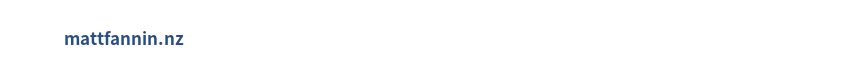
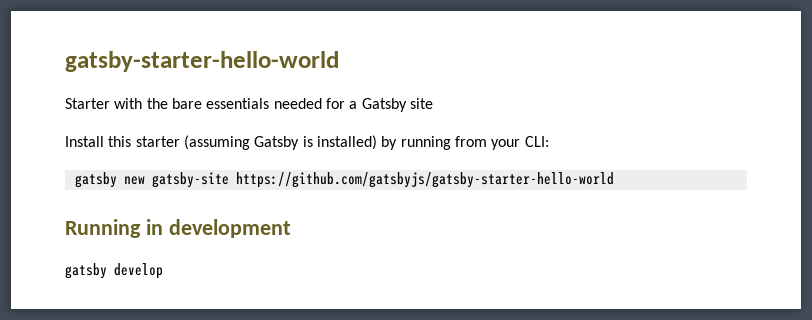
- mattfannin.nz
+ gatsby-starter-hello-world
+ Starter with the bare essentials needed for a Gatsby site
+ Install this starter (assuming Gatsby is installed) by running from your CLI:
+ gatsby new gatsby-site https://github.com/gatsbyjs/gatsby-starter-hello-world
+ Running in development
+ gatsby develop

